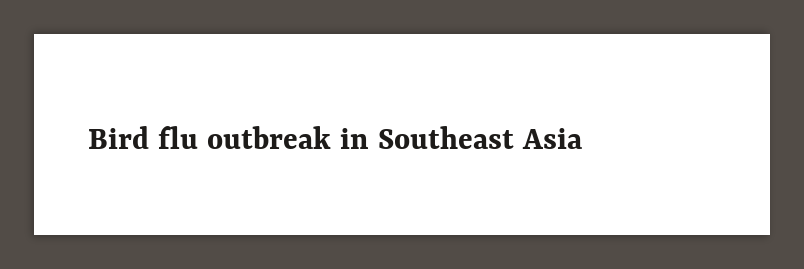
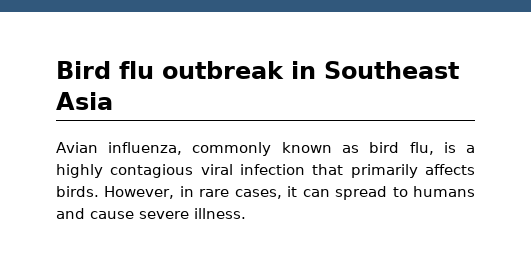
+ Avian influenza, commonly known as bird flu, is a highly contagious viral infection that primarily affects birds. However, in rare cases, it can spread to humans and cause severe illness.

